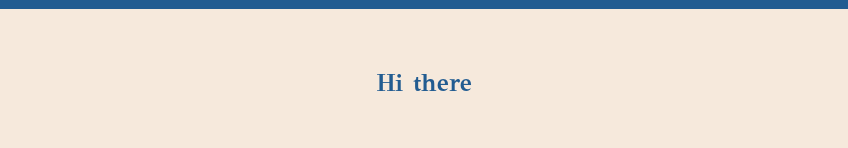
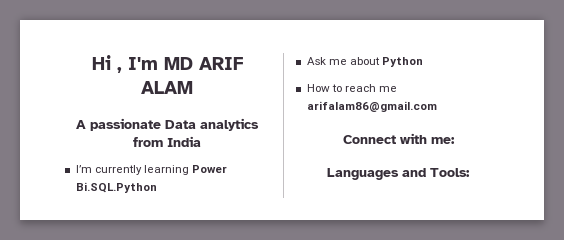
- Hi there
+ Hi , I'm MD ARIF ALAM
+ A passionate Data analytics from India
+ I’m currently learning Power Bi.SQL.Python
+ Ask me about Python
+ How to reach me arifalam86@gmail.com
+ Connect with me:
+ Languages and Tools:

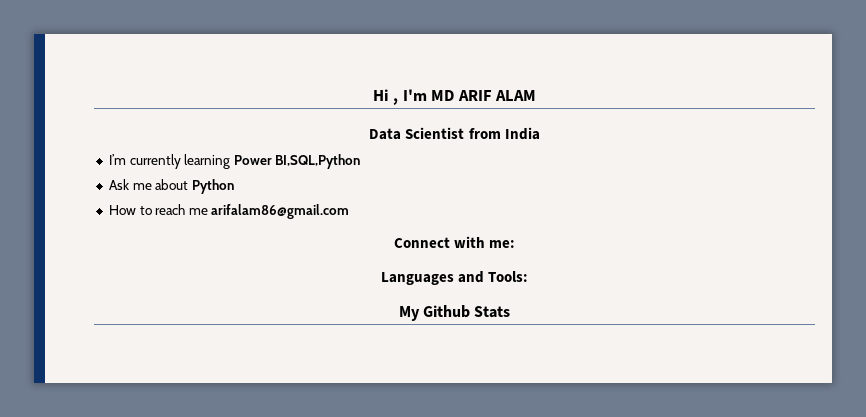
- A passionate Data analytics from India
+ Data Scientist from India
- I’m currently learning Power Bi.SQL.Python
+ I’m currently learning Power BI,SQL,Python
+ My Github Stats

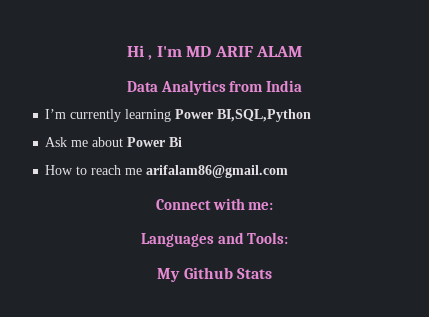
- Data Scientist from India
+ Data Analytics from India
- Ask me about Python
+ Ask me about Power Bi

